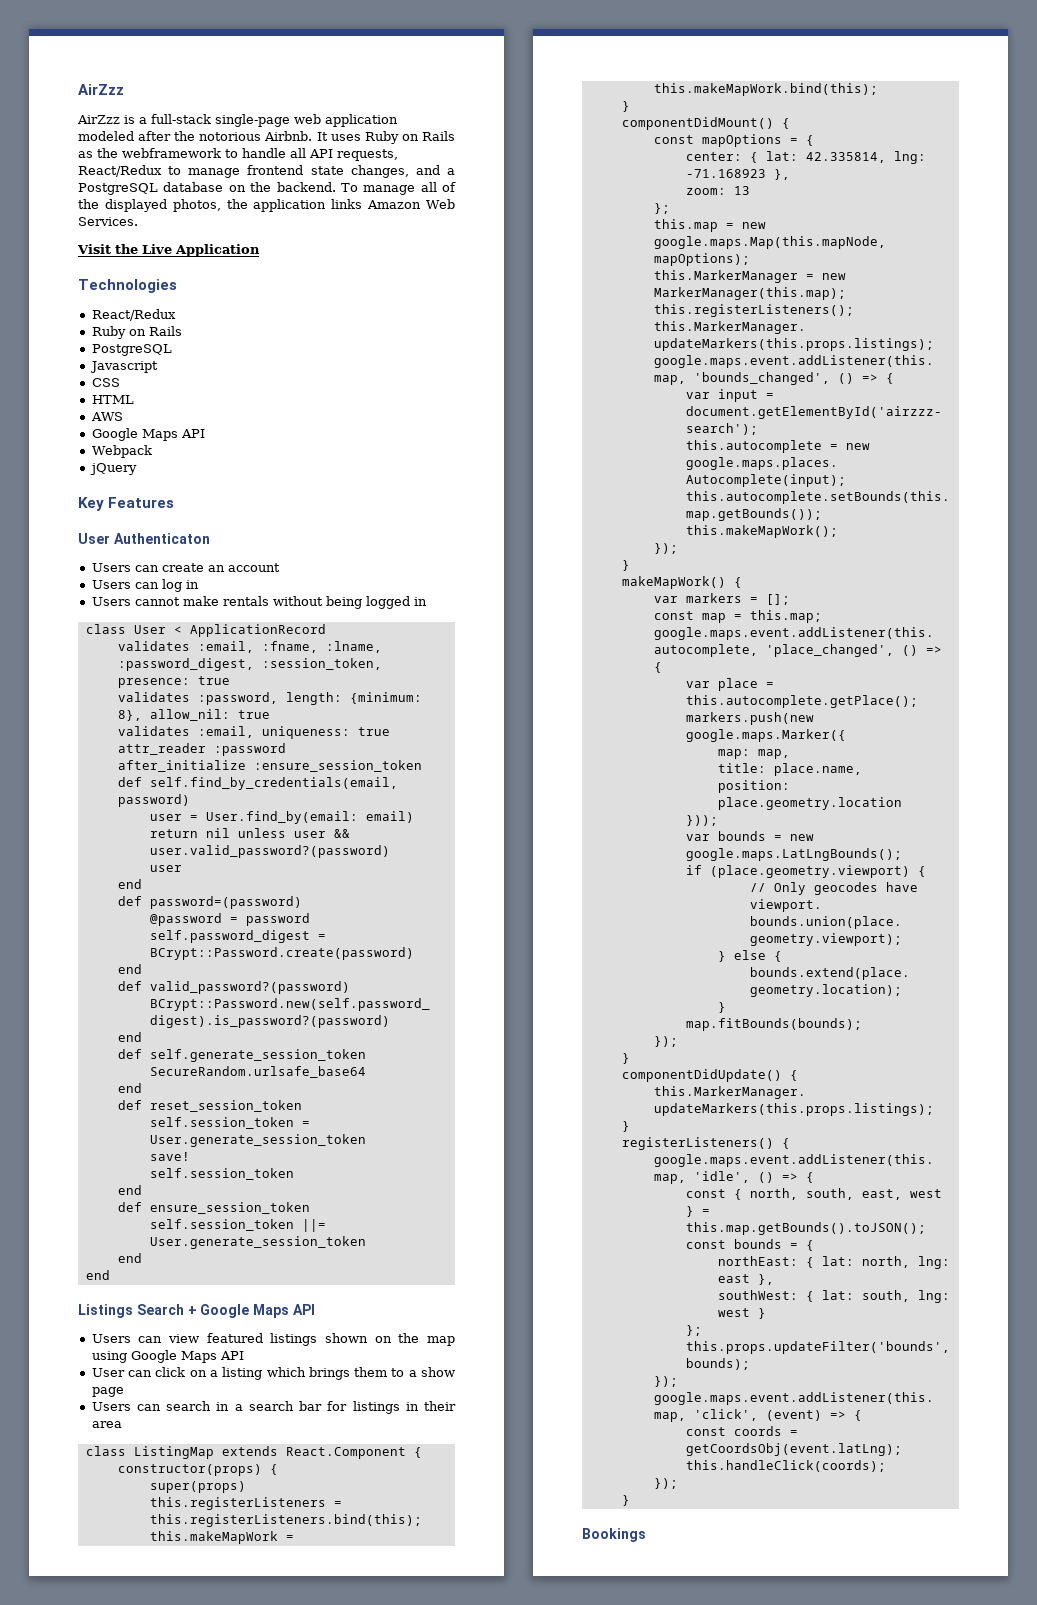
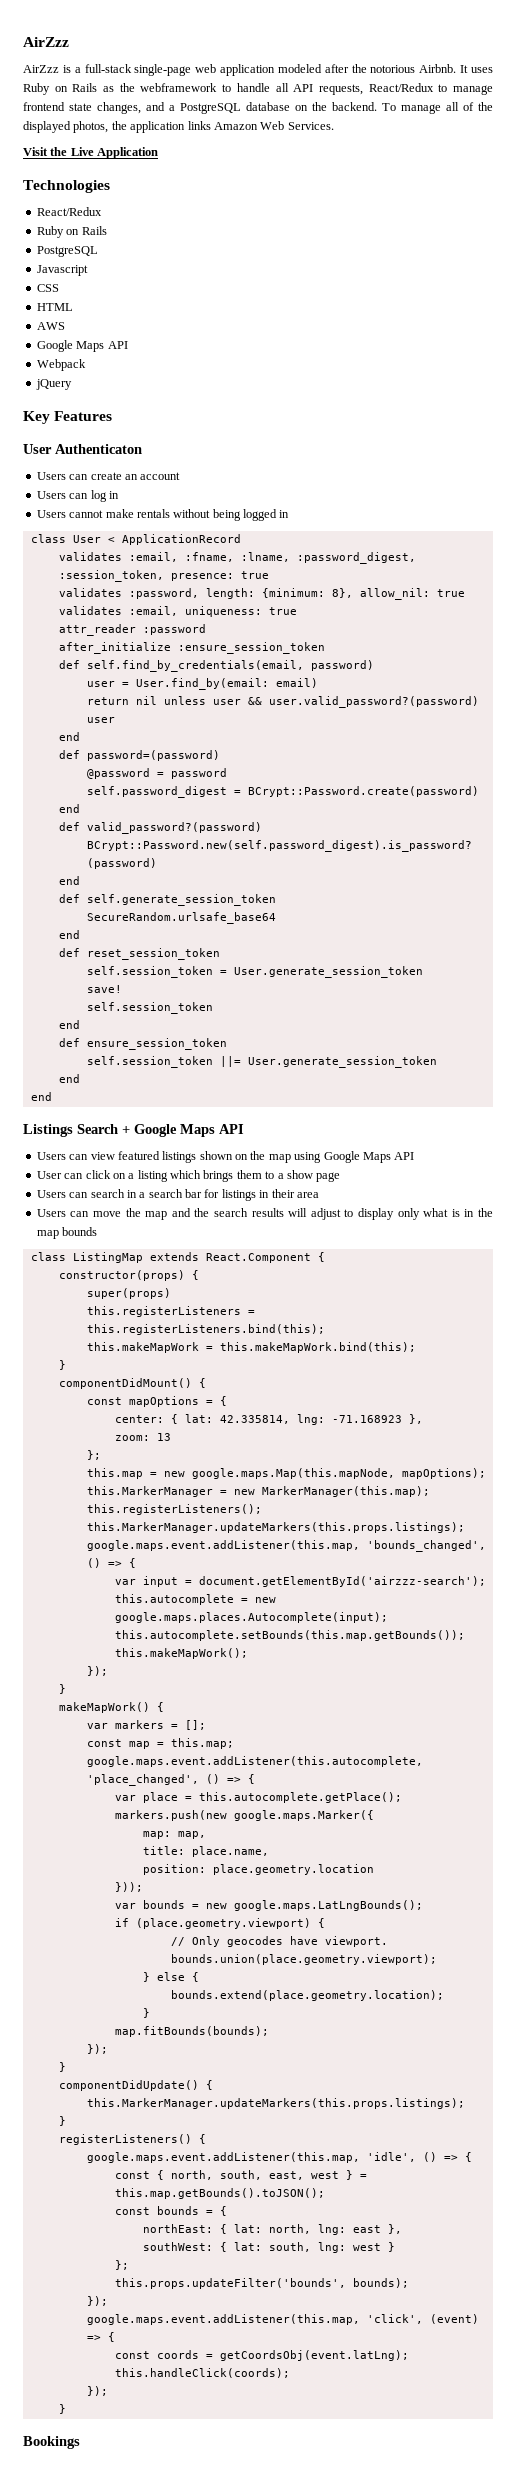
+ Users can move the map and the search results will adjust to display only what is in the map bounds

